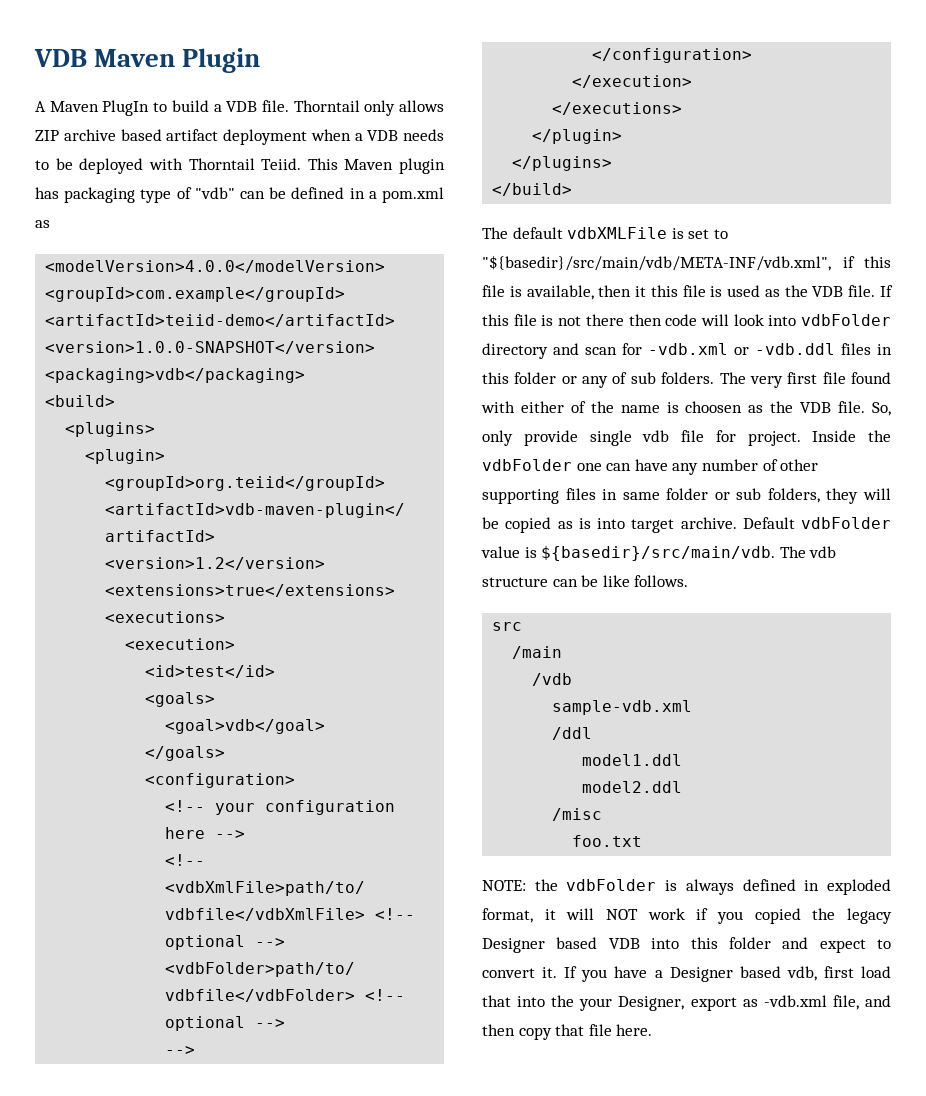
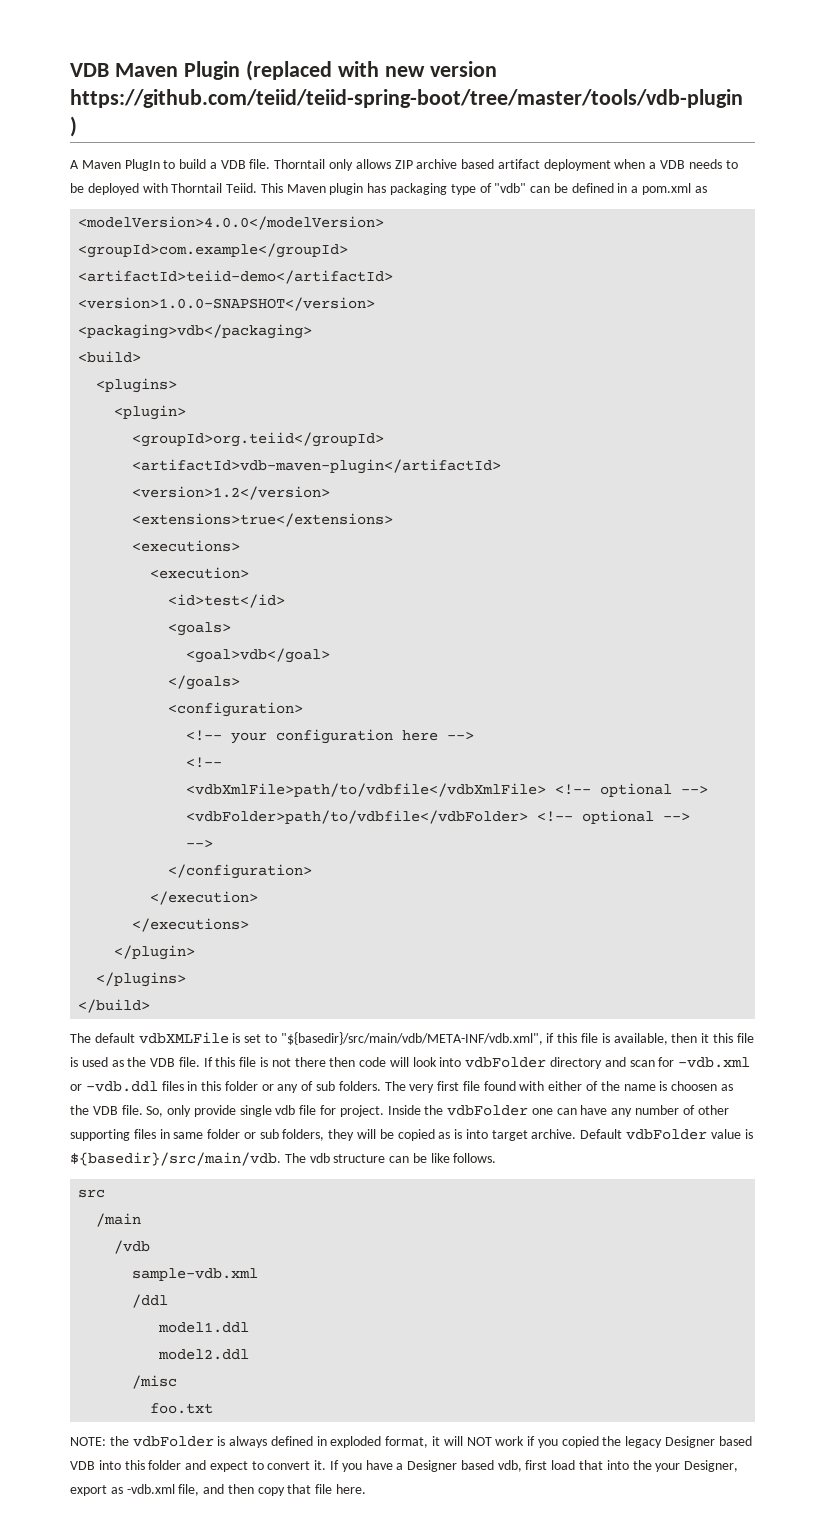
- VDB Maven Plugin
+ VDB Maven Plugin (replaced with new version https://github.com/teiid/teiid-spring-boot/tree/master/tools/vdb-plugin )

